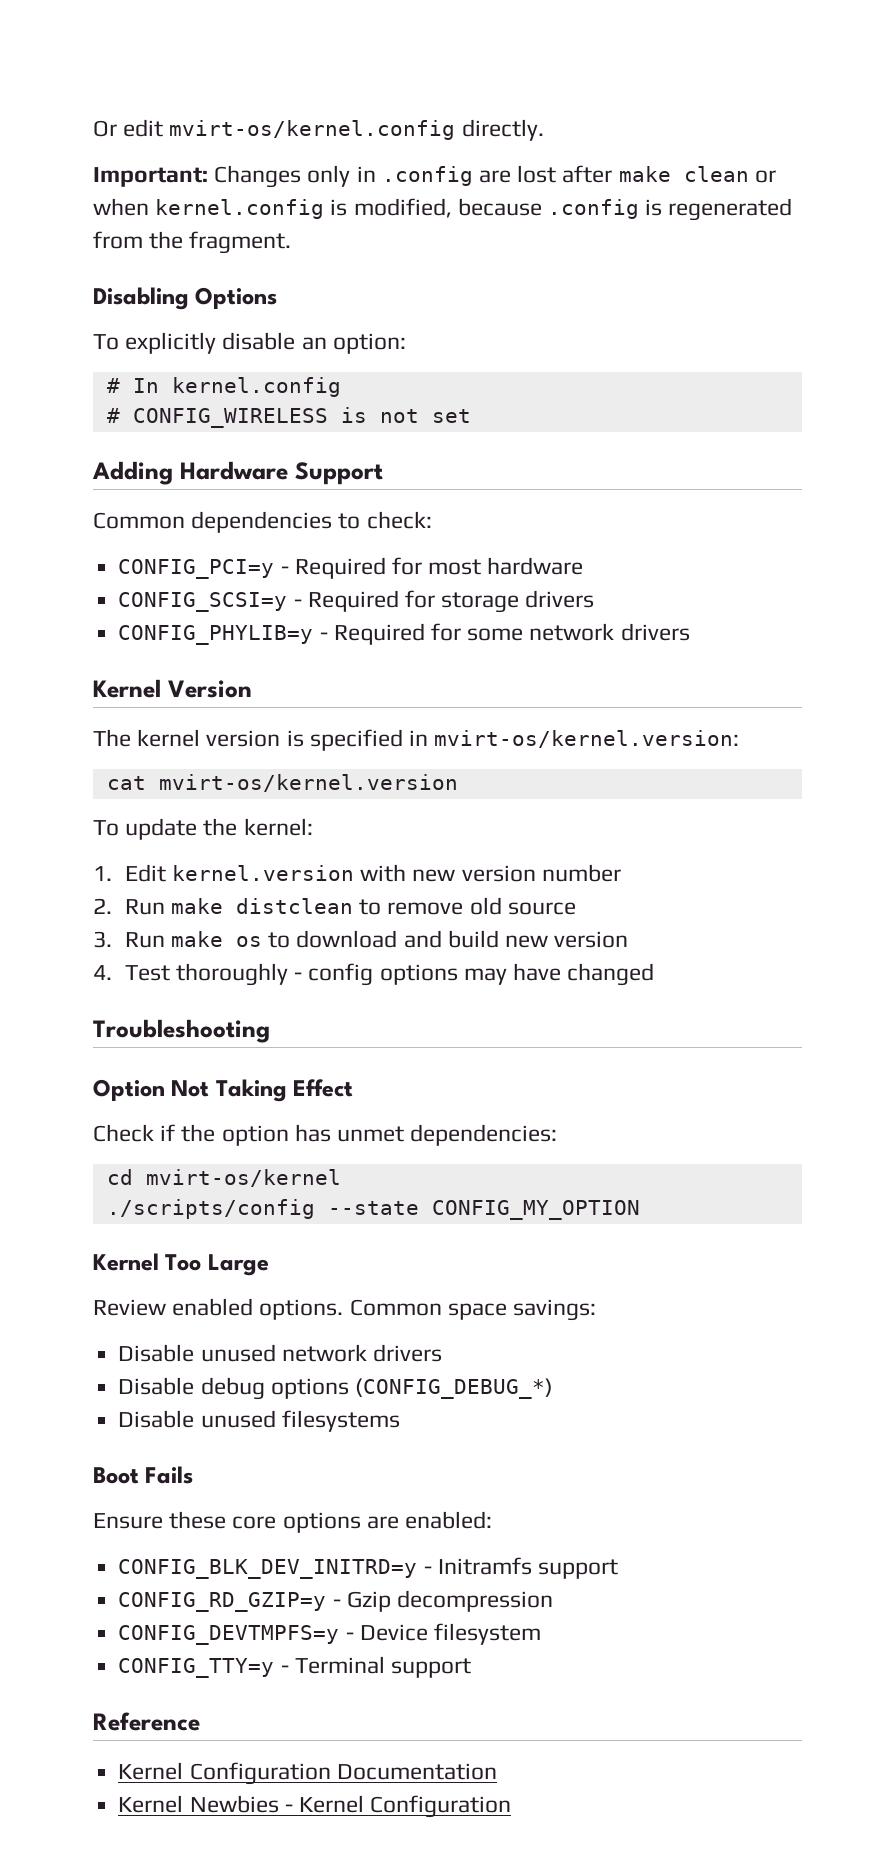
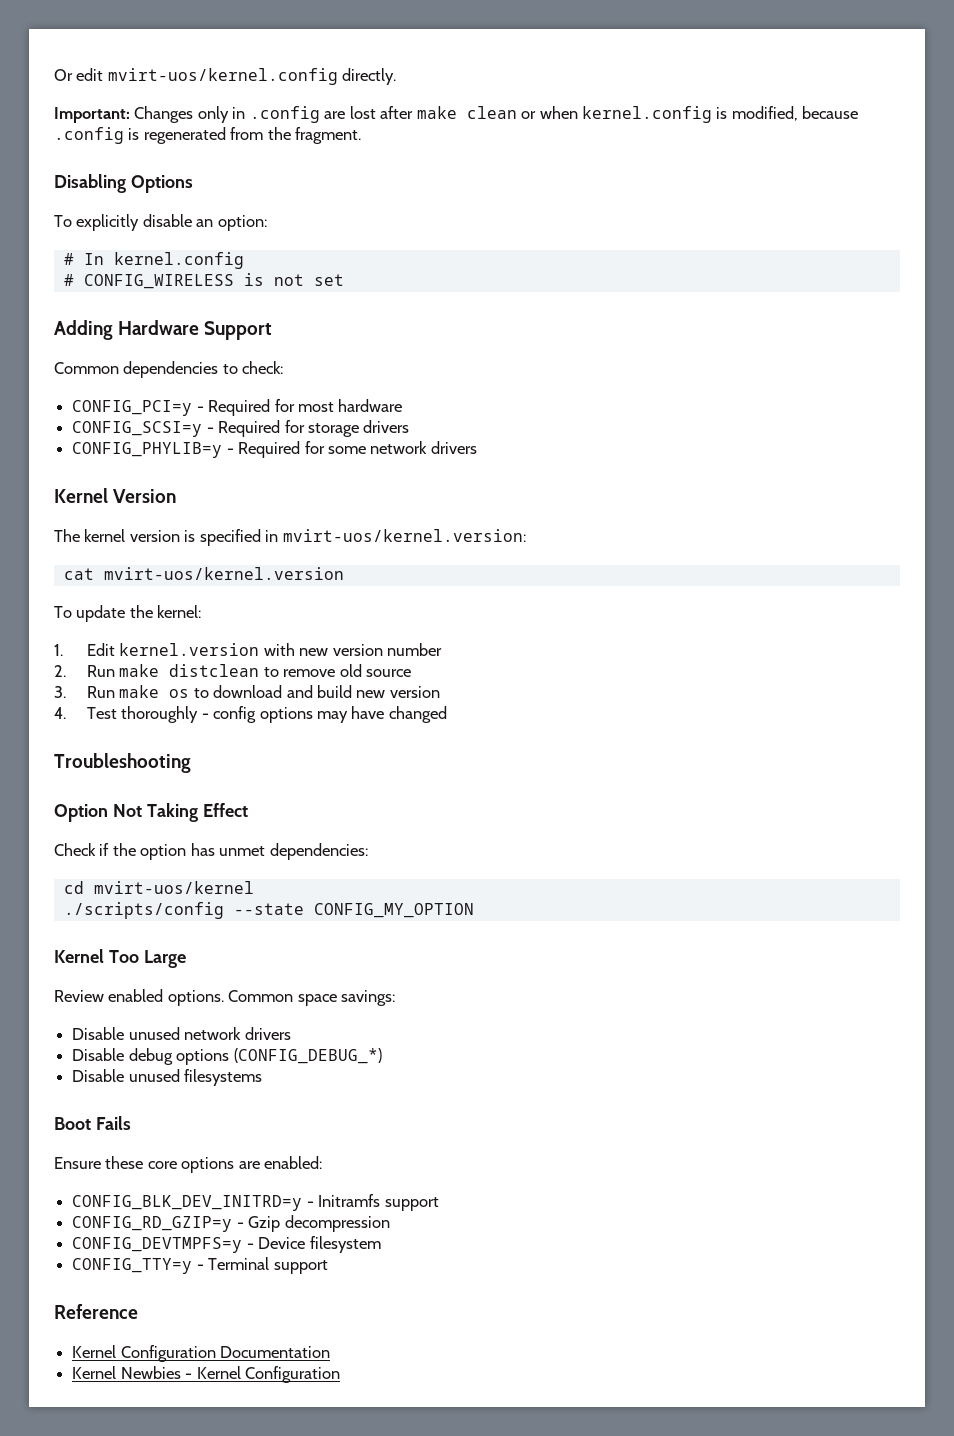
- Or edit mvirt-os/kernel.config directly.
+ Or edit mvirt-uos/kernel.config directly.
- The kernel version is specified in mvirt-os/kernel.version:
+ The kernel version is specified in mvirt-uos/kernel.version:
- cat mvirt-os/kernel.version
+ cat mvirt-uos/kernel.version
- cd mvirt-os/kernel
+ cd mvirt-uos/kernel

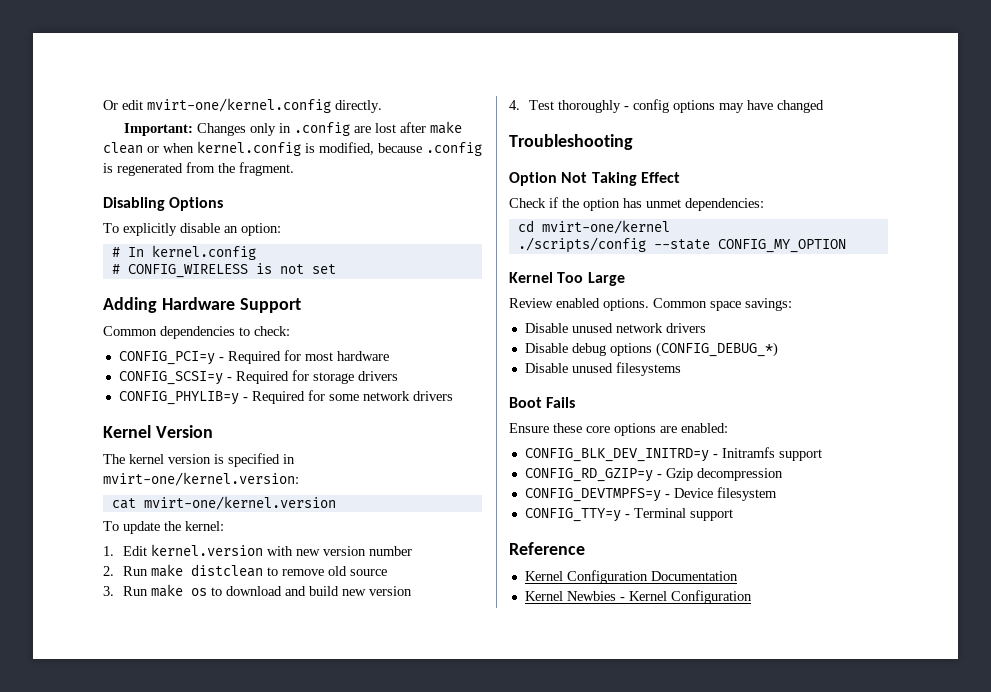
- Or edit mvirt-uos/kernel.config directly.
+ Or edit mvirt-one/kernel.config directly.
- The kernel version is specified in mvirt-uos/kernel.version:
+ The kernel version is specified in mvirt-one/kernel.version:
- cat mvirt-uos/kernel.version
+ cat mvirt-one/kernel.version
- cd mvirt-uos/kernel
+ cd mvirt-one/kernel

